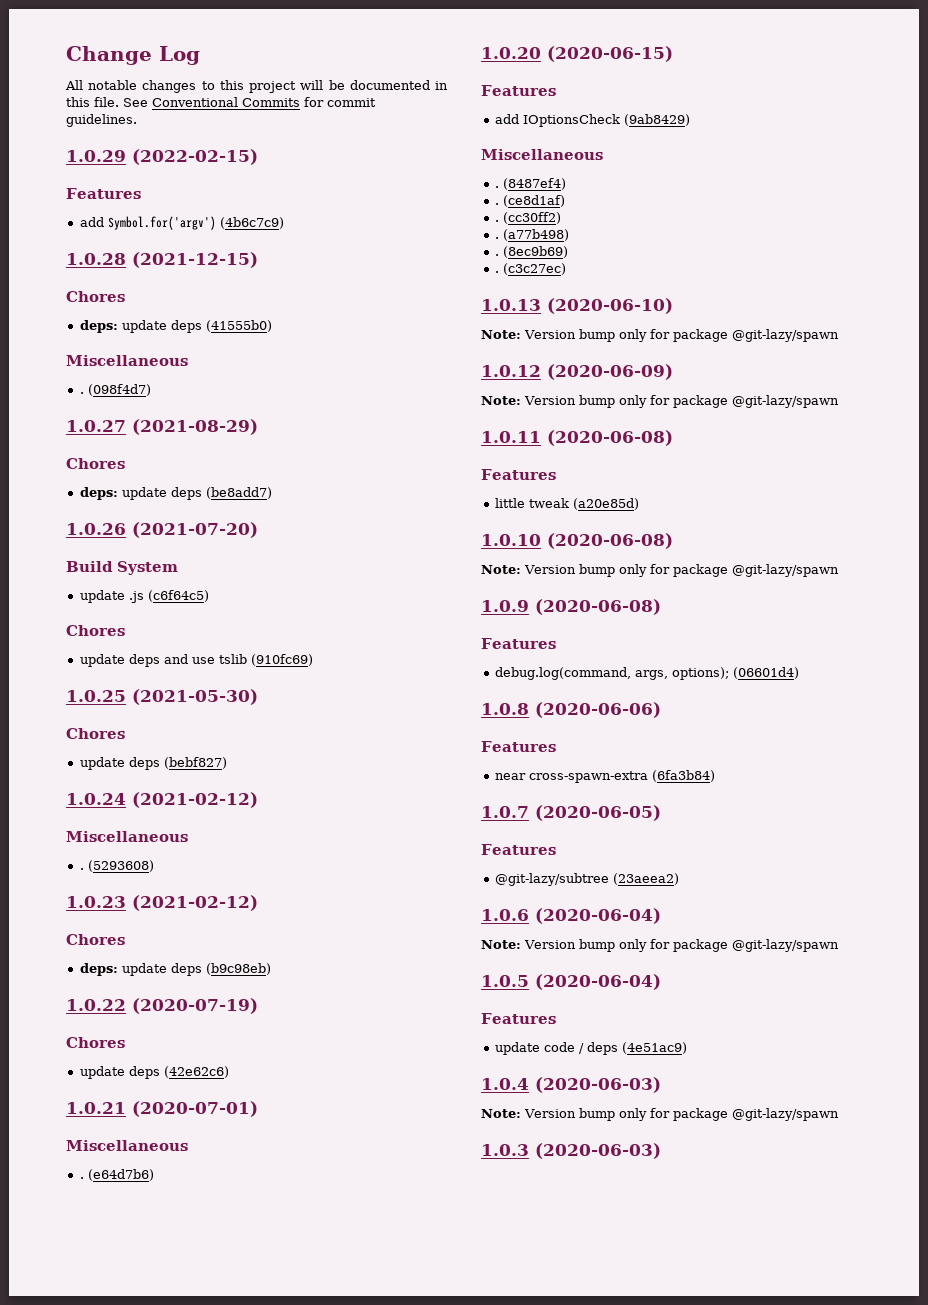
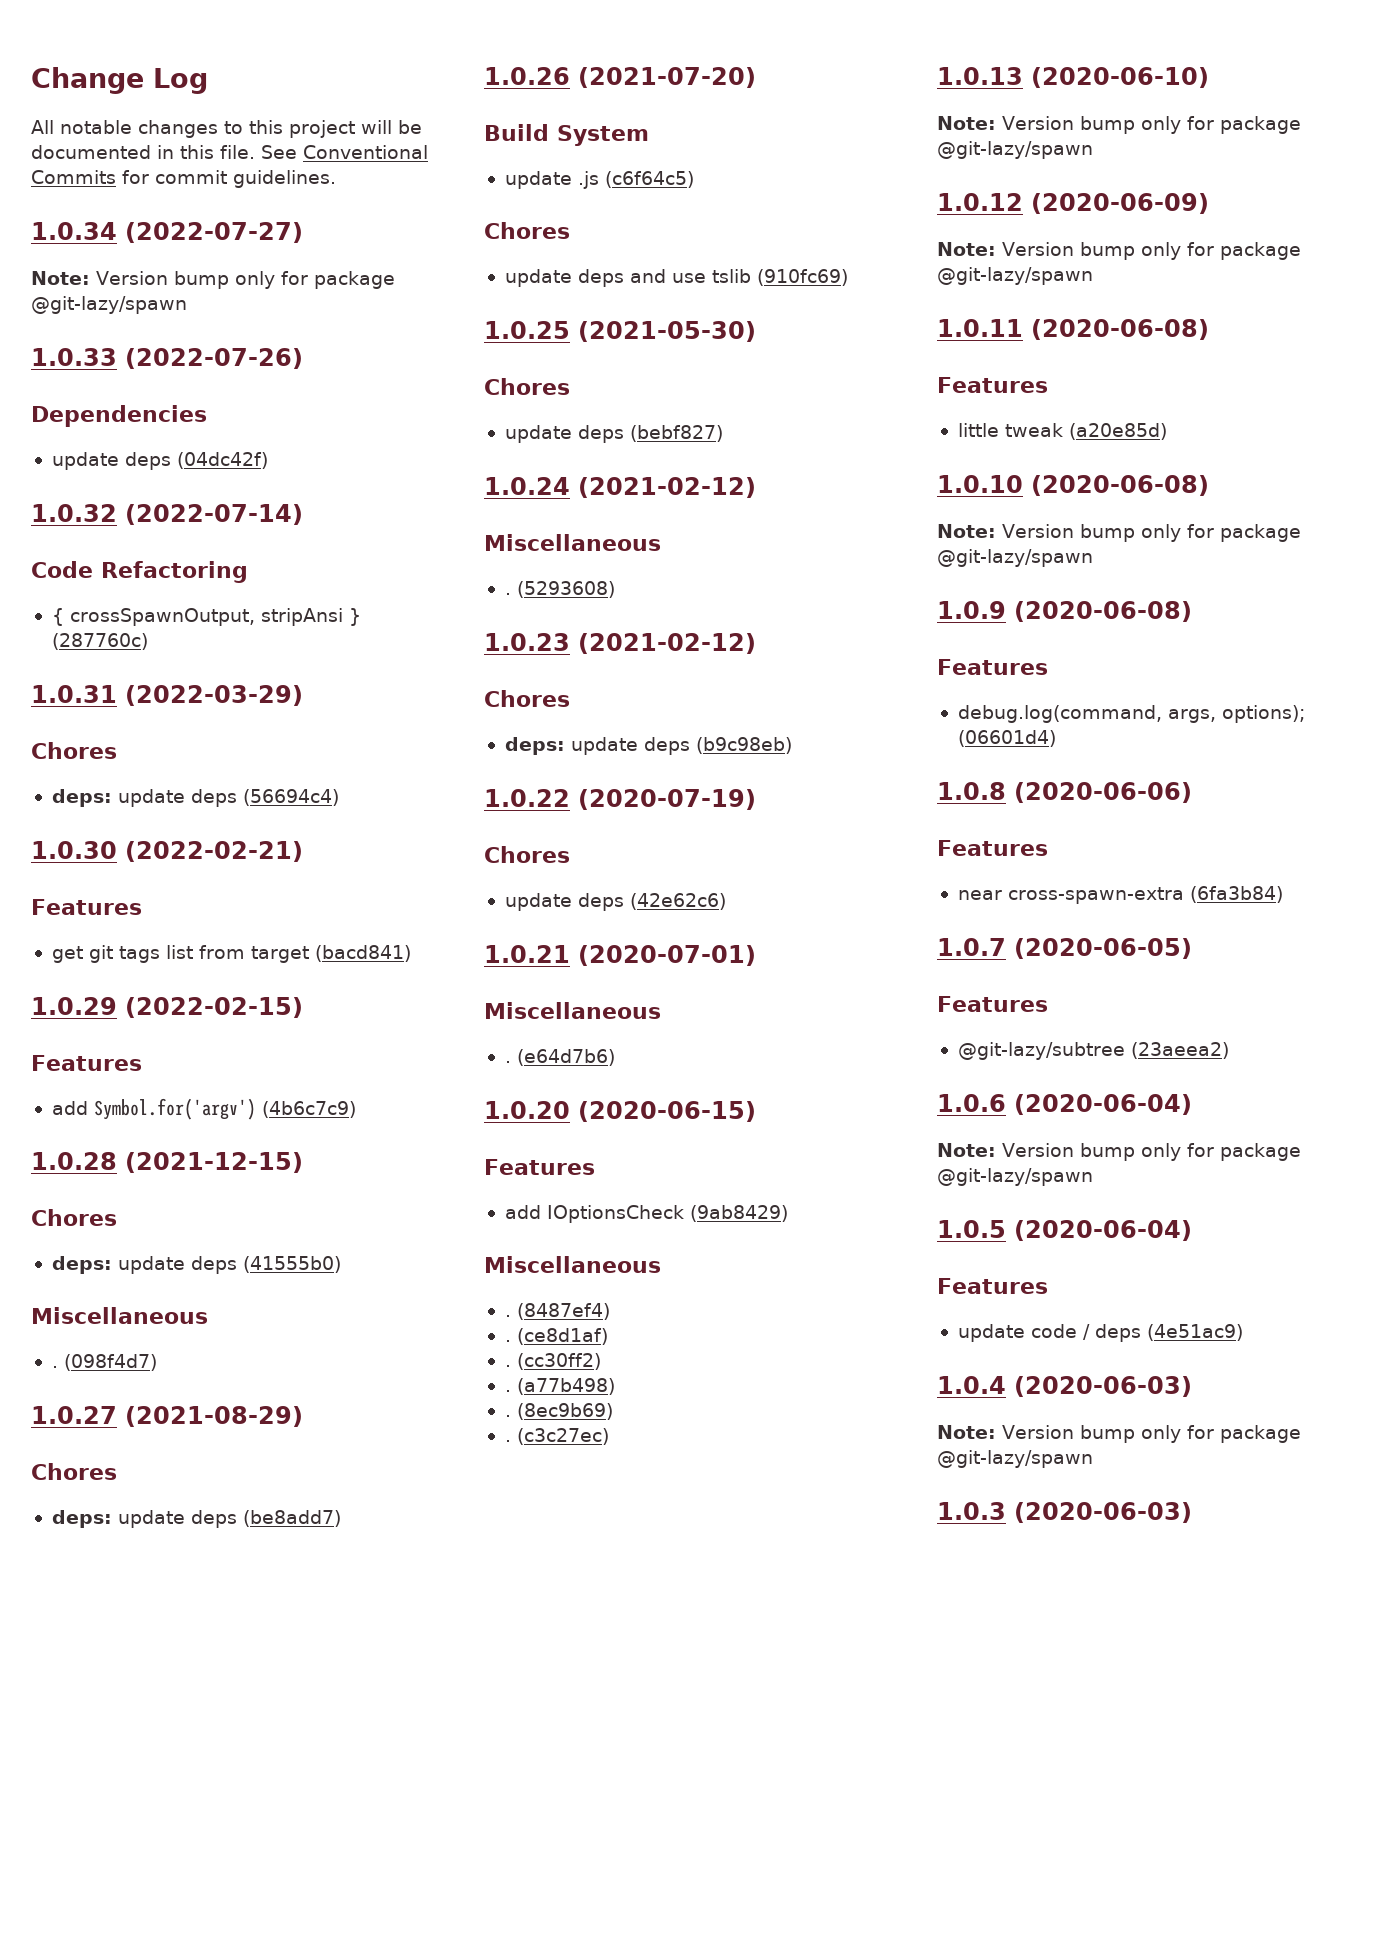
+ 1.0.34 (2022-07-27)
+ Note: Version bump only for package @git-lazy/spawn
+ 1.0.33 (2022-07-26)
+ Dependencies
+ update deps (04dc42f)
+ 1.0.32 (2022-07-14)
+ Code Refactoring
+ { crossSpawnOutput, stripAnsi } (287760c)
+ 1.0.31 (2022-03-29)
+ Chores
+ deps: update deps (56694c4)
+ 1.0.30 (2022-02-21)
+ Features
+ get git tags list from target (bacd841)

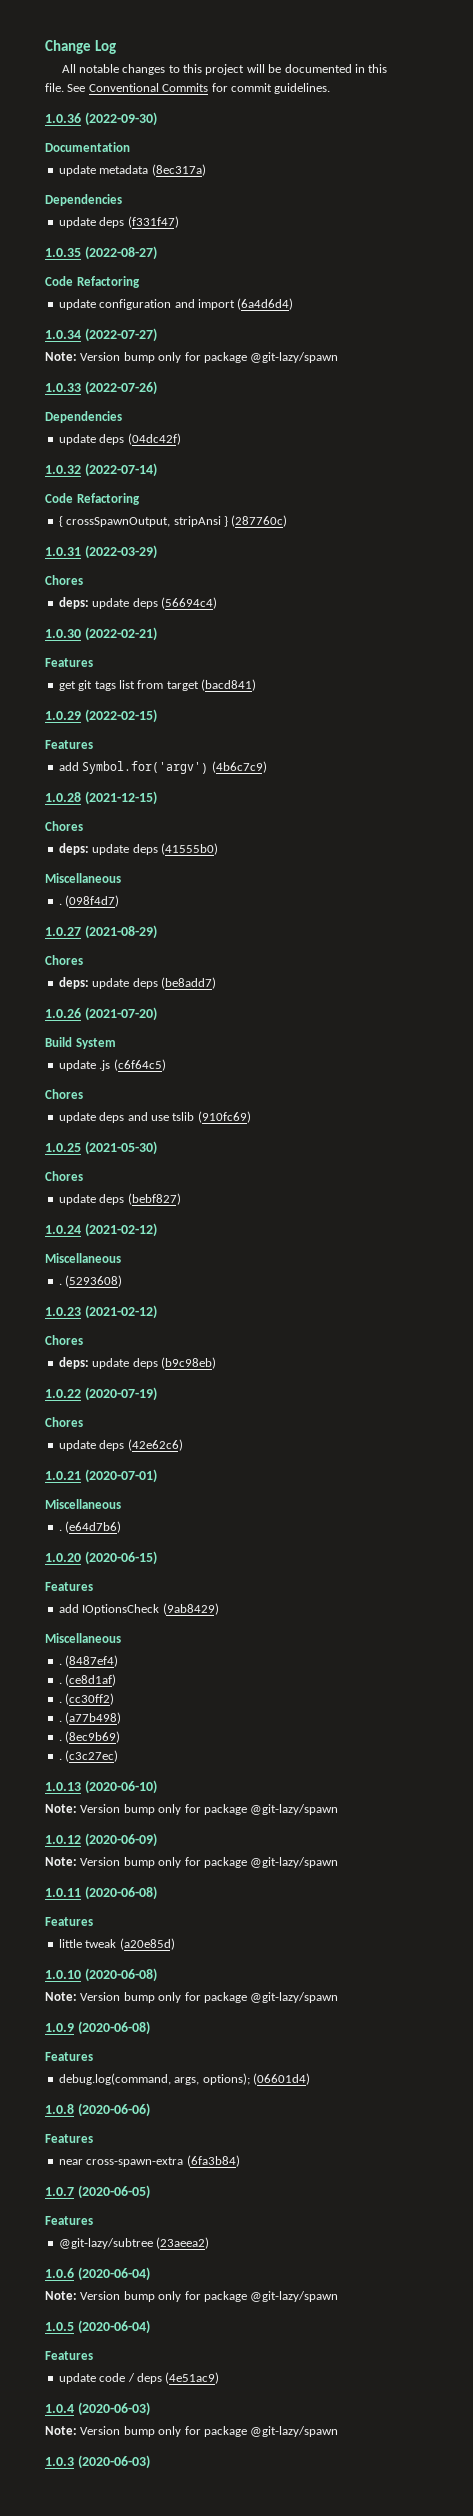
+ 1.0.36 (2022-09-30)
+ Documentation
+ update metadata (8ec317a)
+ Dependencies
+ update deps (f331f47)
+ 1.0.35 (2022-08-27)
+ Code Refactoring
+ update configuration and import (6a4d6d4)

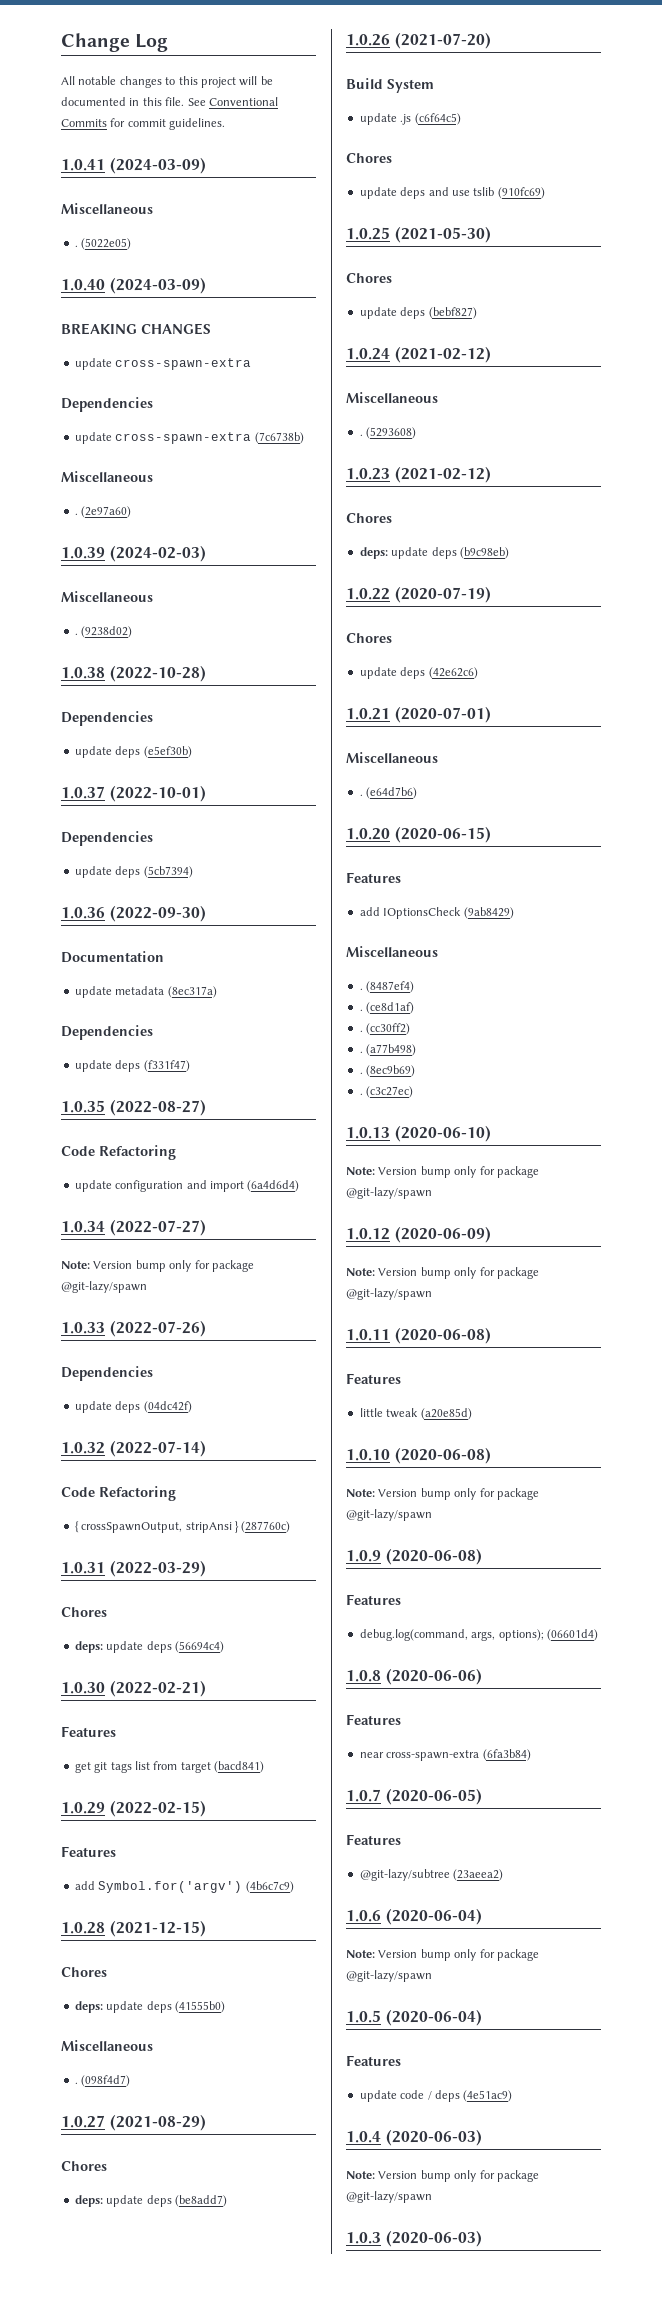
+ 1.0.41 (2024-03-09)
+ Miscellaneous
+ . (5022e05)
+ 1.0.40 (2024-03-09)
+ BREAKING CHANGES
+ update cross-spawn-extra
+ Dependencies
+ update cross-spawn-extra (7c6738b)
+ Miscellaneous
+ . (2e97a60)
+ 1.0.39 (2024-02-03)
+ Miscellaneous
+ . (9238d02)
+ 1.0.38 (2022-10-28)
+ Dependencies
+ update deps (e5ef30b)
+ 1.0.37 (2022-10-01)
+ Dependencies
+ update deps (5cb7394)

